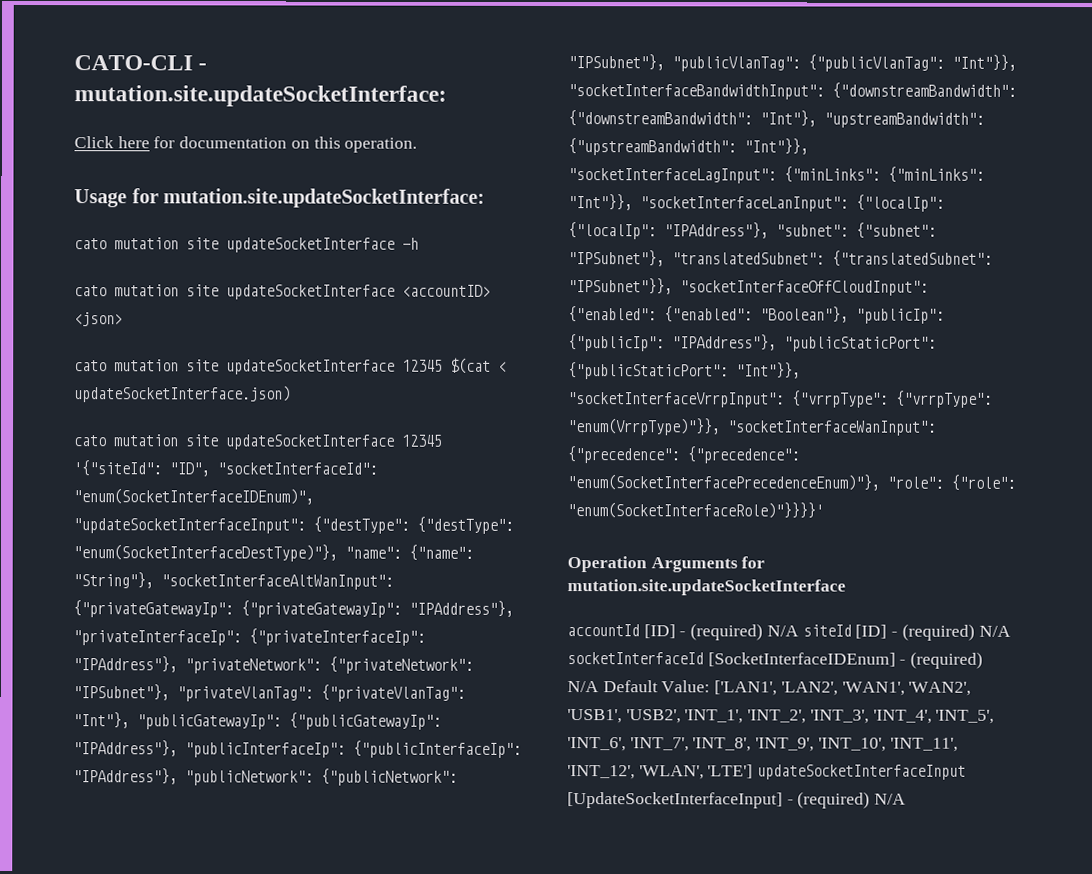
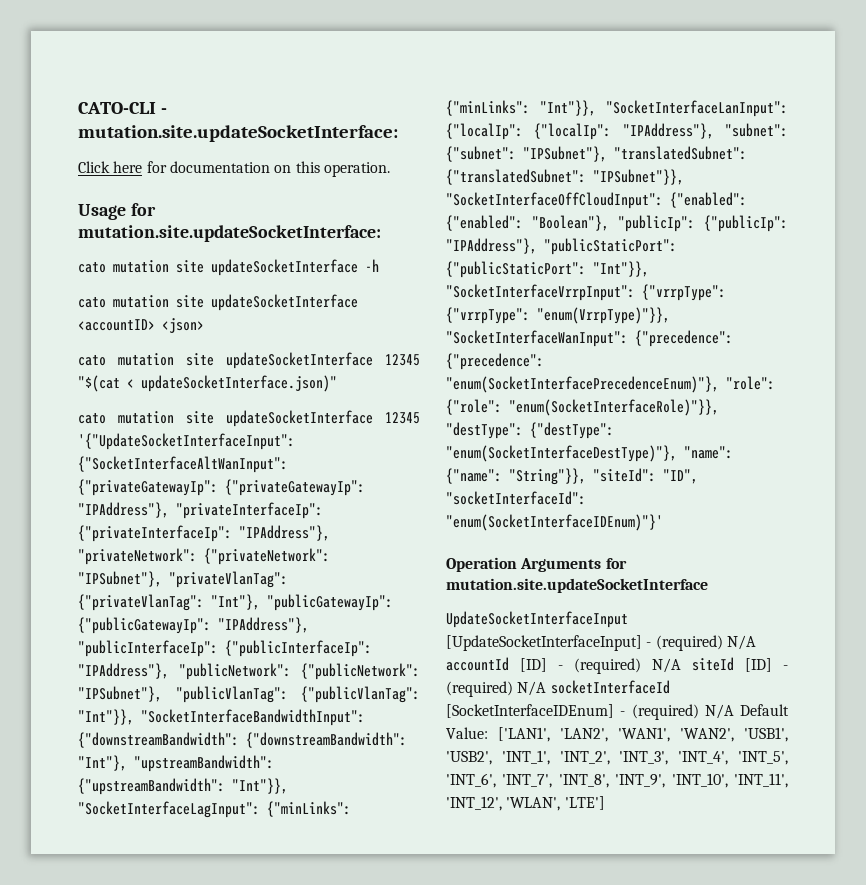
- cato mutation site updateSocketInterface 12345 $(cat < updateSocketInterface.json)
- cato mutation site updateSocketInterface 12345 '{"siteId": "ID", "socketInterfaceId": "enum(SocketInterfaceIDEnum)", "updateSocketInterfaceInput": {"destType": {"destType": "enum(SocketInterfaceDestType)"}, "name": {"name": "String"}, "socketInterfaceAltWanInput":
+ cato mutation site updateSocketInterface 12345 "$(cat < updateSocketInterface.json)"
+ cato mutation site updateSocketInterface 12345 '{"UpdateSocketInterfaceInput": {"SocketInterfaceAltWanInput":
- "Int"}}, "socketInterfaceBandwidthInput":
+ "Int"}}, "SocketInterfaceBandwidthInput":
- "Int"}}, "socketInterfaceLagInput":
+ "Int"}}, "SocketInterfaceLagInput":
- "Int"}}, "socketInterfaceLanInput":
+ "Int"}}, "SocketInterfaceLanInput":
- "IPSubnet"}}, "socketInterfaceOffCloudInput":
+ "IPSubnet"}}, "SocketInterfaceOffCloudInput":
- "Int"}}, "socketInterfaceVrrpInput":
+ "Int"}}, "SocketInterfaceVrrpInput":
- "enum(VrrpType)"}}, "socketInterfaceWanInput":
+ "enum(VrrpType)"}}, "SocketInterfaceWanInput":
- "enum(SocketInterfaceRole)"}}}}'
+ "enum(SocketInterfaceRole)"}}, "destType": {"destType": "enum(SocketInterfaceDestType)"}, "name": {"name": "String"}}, "siteId": "ID", "socketInterfaceId": "enum(SocketInterfaceIDEnum)"}'
- accountId [ID] - (required) N/A siteId [ID] - (required) N/A socketInterfaceId [SocketInterfaceIDEnum] - (required) N/A Default Value: ['LAN1', 'LAN2', 'WAN1', 'WAN2', 'USB1', 'USB2', 'INT_1', 'INT_2', 'INT_3', 'INT_4', 'INT_5', 'INT_6', 'INT_7', 'INT_8', 'INT_9', 'INT_10', 'INT_11', 'INT_12', 'WLAN', 'LTE'] updateSocketInterfaceInput [UpdateSocketInterfaceInput] - (required) N/A
+ UpdateSocketInterfaceInput [UpdateSocketInterfaceInput] - (required) N/A accountId [ID] - (required) N/A siteId [ID] - (required) N/A socketInterfaceId [SocketInterfaceIDEnum] - (required) N/A Default Value: ['LAN1', 'LAN2', 'WAN1', 'WAN2', 'USB1', 'USB2', 'INT_1', 'INT_2', 'INT_3', 'INT_4', 'INT_5', 'INT_6', 'INT_7', 'INT_8', 'INT_9', 'INT_10', 'INT_11', 'INT_12', 'WLAN', 'LTE']

